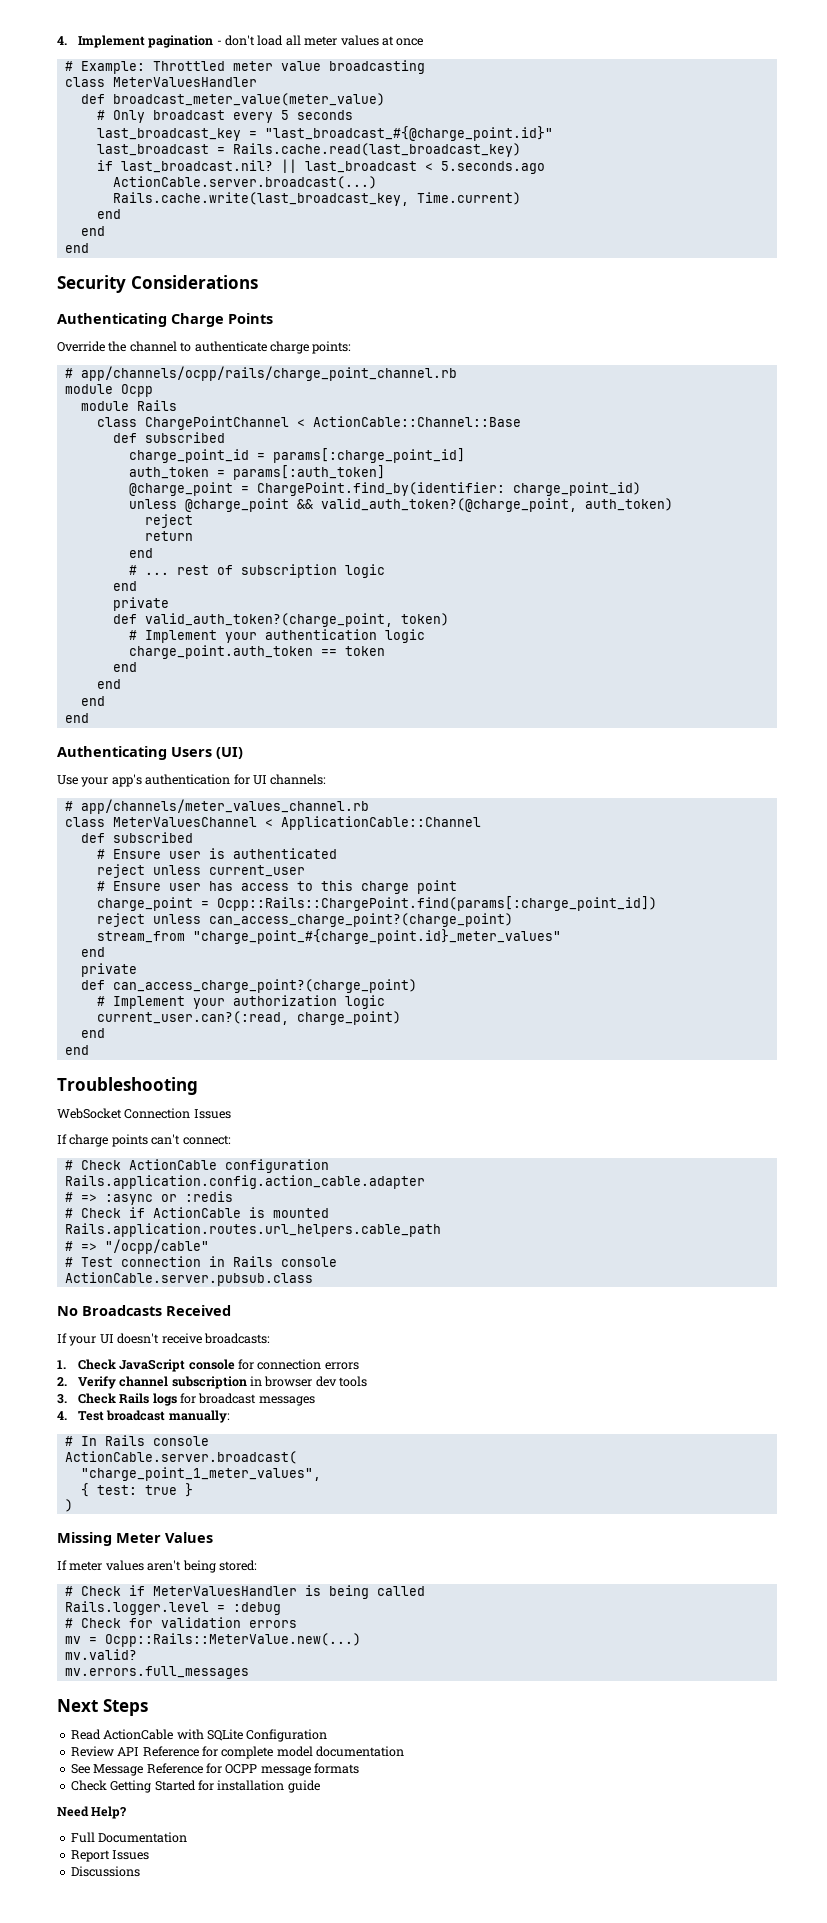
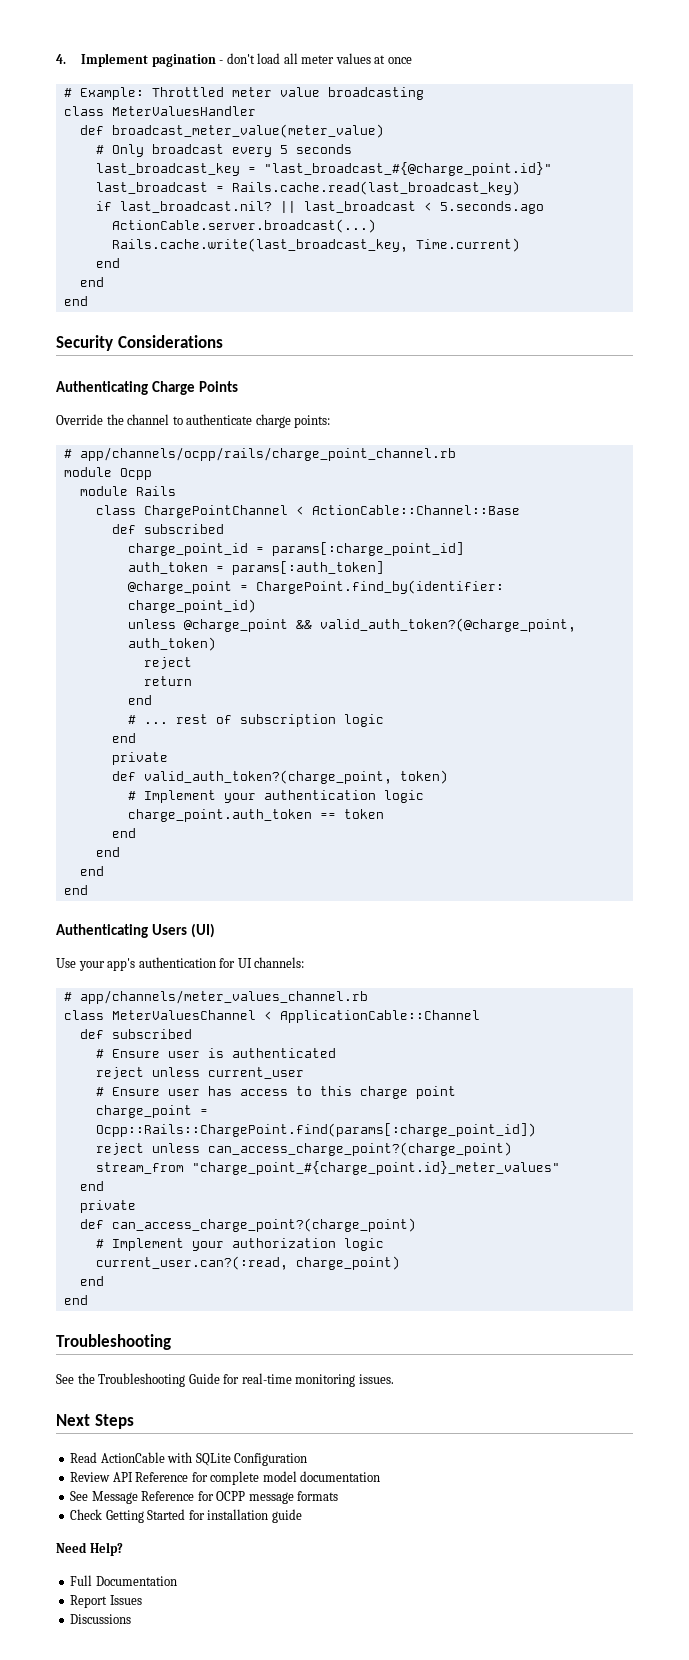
- WebSocket Connection Issues
- If charge points can't connect:
- # Check ActionCable configuration
- Rails.application.config.action_cable.adapter
- # => :async or :redis
- # Check if ActionCable is mounted
- Rails.application.routes.url_helpers.cable_path
- # => "/ocpp/cable"
- # Test connection in Rails console
- ActionCable.server.pubsub.class
- No Broadcasts Received
- If your UI doesn't receive broadcasts:
- 1. Check JavaScript console for connection errors
- 2. Verify channel subscription in browser dev tools
- 3. Check Rails logs for broadcast messages
- 4. Test broadcast manually:
- # In Rails console
- ActionCable.server.broadcast(
- "charge_point_1_meter_values",
- { test: true }
- )
- Missing Meter Values
- If meter values aren't being stored:
- # Check if MeterValuesHandler is being called
- Rails.logger.level = :debug
- # Check for validation errors
- mv = Ocpp::Rails::MeterValue.new(...)
- mv.valid?
- mv.errors.full_messages
+ See the Troubleshooting Guide for real-time monitoring issues.

